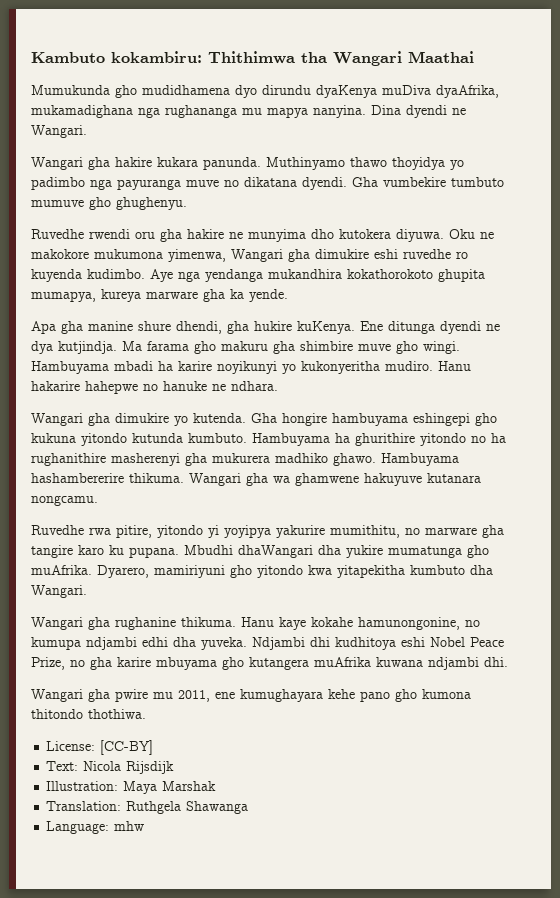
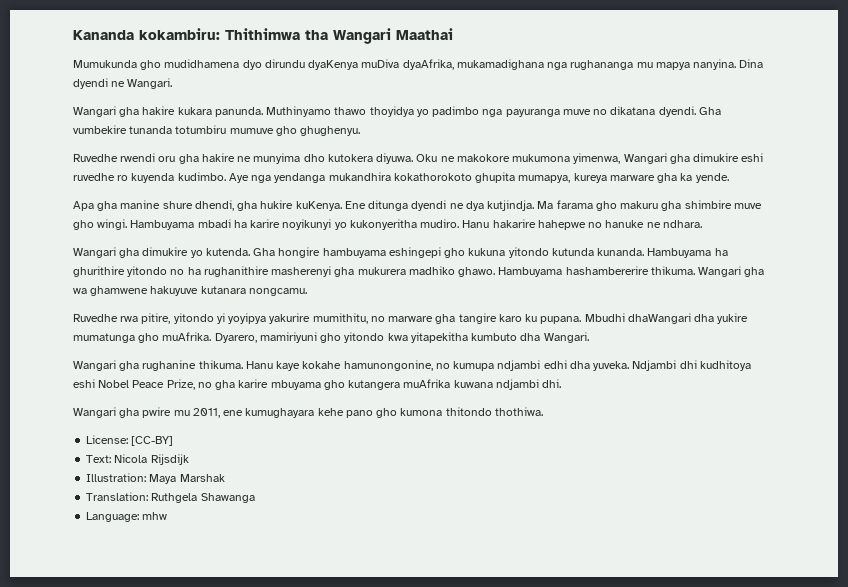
- Kambuto kokambiru: Thithimwa tha Wangari Maathai
+ Kananda kokambiru: Thithimwa tha Wangari Maathai
- Gha vumbekire tumbuto mumuve gho ghughenyu.
+ Gha vumbekire tunanda totumbiru mumuve gho ghughenyu.
- Gha hongire hambuyama eshingepi gho kukuna yitondo kutunda kumbuto.
+ Gha hongire hambuyama eshingepi gho kukuna yitondo kutunda kunanda.

